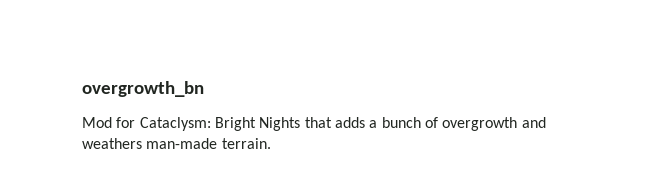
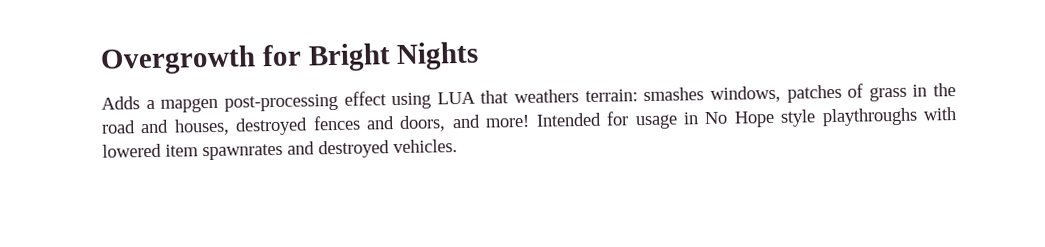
- overgrowth_bn
- Mod for Cataclysm: Bright Nights that adds a bunch of overgrowth and weathers man-made terrain.
+ Overgrowth for Bright Nights
+ Adds a mapgen post-processing effect using LUA that weathers terrain: smashes windows, patches of grass in the road and houses, destroyed fences and doors, and more! Intended for usage in No Hope style playthroughs with lowered item spawnrates and destroyed vehicles.

